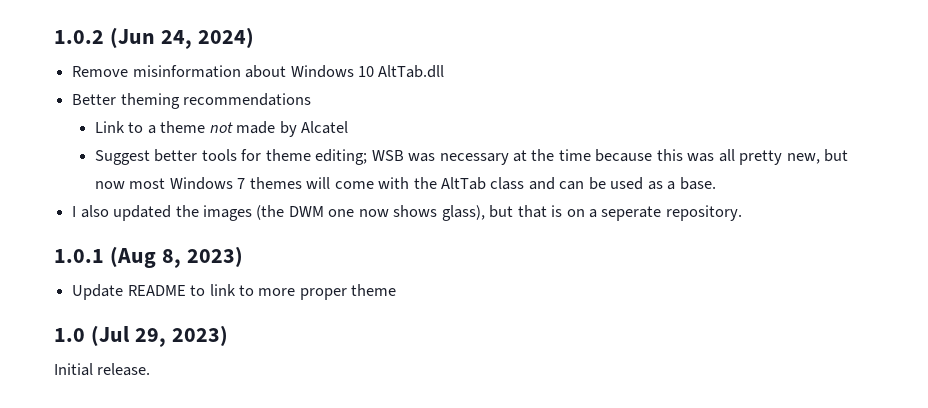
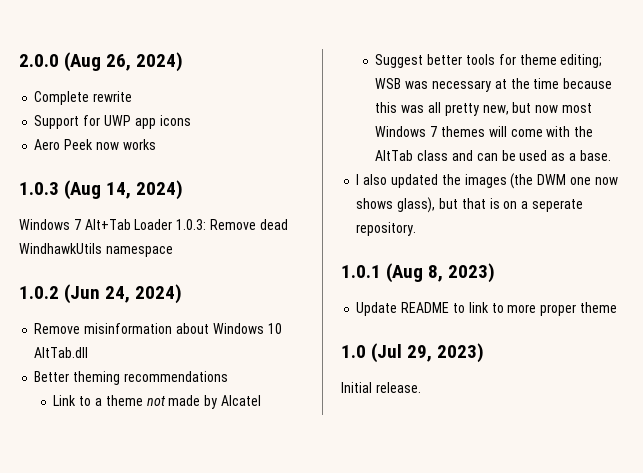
+ 2.0.0 (Aug 26, 2024)
+ Complete rewrite
+ Support for UWP app icons
+ Aero Peek now works
+ 1.0.3 (Aug 14, 2024)
+ Windows 7 Alt+Tab Loader 1.0.3: Remove dead WindhawkUtils namespace

